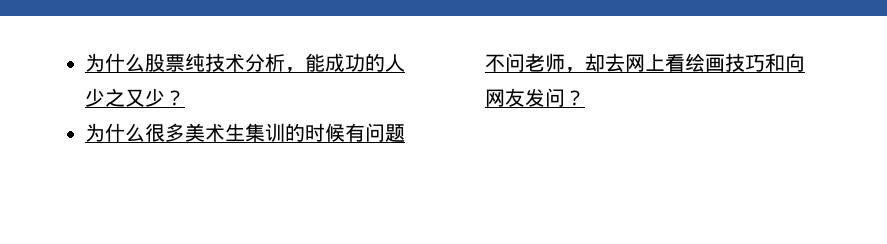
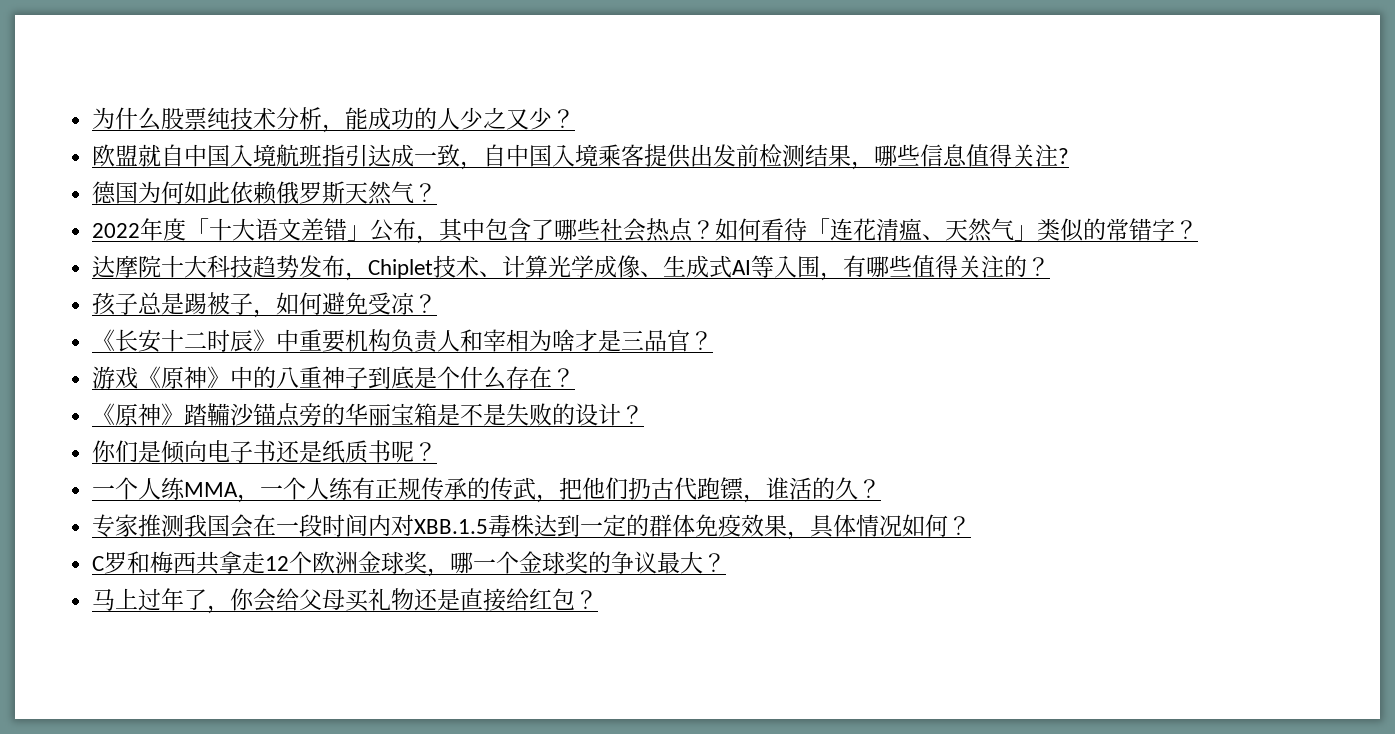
- 为什么很多美术生集训的时候有问题不问老师，却去网上看绘画技巧和向网友发问？
+ 欧盟就自中国入境航班指引达成一致，自中国入境乘客提供出发前检测结果，哪些信息值得关注?
+ 德国为何如此依赖俄罗斯天然气？
+ 2022年度「十大语文差错」公布，其中包含了哪些社会热点？如何看待「连花清瘟、天然气」类似的常错字？
+ 达摩院十大科技趋势发布，Chiplet技术、计算光学成像、生成式AI等入围，有哪些值得关注的？
+ 孩子总是踢被子，如何避免受凉？
+ 《长安十二时辰》中重要机构负责人和宰相为啥才是三品官？
+ 游戏《原神》中的八重神子到底是个什么存在？
+ 《原神》踏鞴沙锚点旁的华丽宝箱是不是失败的设计？
+ 你们是倾向电子书还是纸质书呢？
+ 一个人练MMA，一个人练有正规传承的传武，把他们扔古代跑镖，谁活的久？
+ 专家推测我国会在一段时间内对XBB.1.5毒株达到一定的群体免疫效果，具体情况如何？
+ C罗和梅西共拿走12个欧洲金球奖，哪一个金球奖的争议最大？
+ 马上过年了，你会给父母买礼物还是直接给红包？

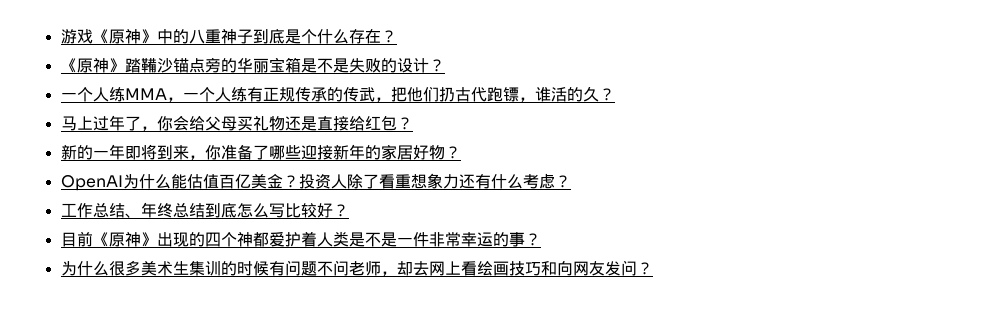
- 为什么股票纯技术分析，能成功的人少之又少？
- 欧盟就自中国入境航班指引达成一致，自中国入境乘客提供出发前检测结果，哪些信息值得关注?
- 德国为何如此依赖俄罗斯天然气？
- 2022年度「十大语文差错」公布，其中包含了哪些社会热点？如何看待「连花清瘟、天然气」类似的常错字？
- 达摩院十大科技趋势发布，Chiplet技术、计算光学成像、生成式AI等入围，有哪些值得关注的？
- 孩子总是踢被子，如何避免受凉？
- 《长安十二时辰》中重要机构负责人和宰相为啥才是三品官？
- 你们是倾向电子书还是纸质书呢？
- 专家推测我国会在一段时间内对XBB.1.5毒株达到一定的群体免疫效果，具体情况如何？
- C罗和梅西共拿走12个欧洲金球奖，哪一个金球奖的争议最大？
+ 新的一年即将到来，你准备了哪些迎接新年的家居好物？
+ OpenAI为什么能估值百亿美金？投资人除了看重想象力还有什么考虑？
+ 工作总结、年终总结到底怎么写比较好？
+ 目前《原神》出现的四个神都爱护着人类是不是一件非常幸运的事？
+ 为什么很多美术生集训的时候有问题不问老师，却去网上看绘画技巧和向网友发问？

